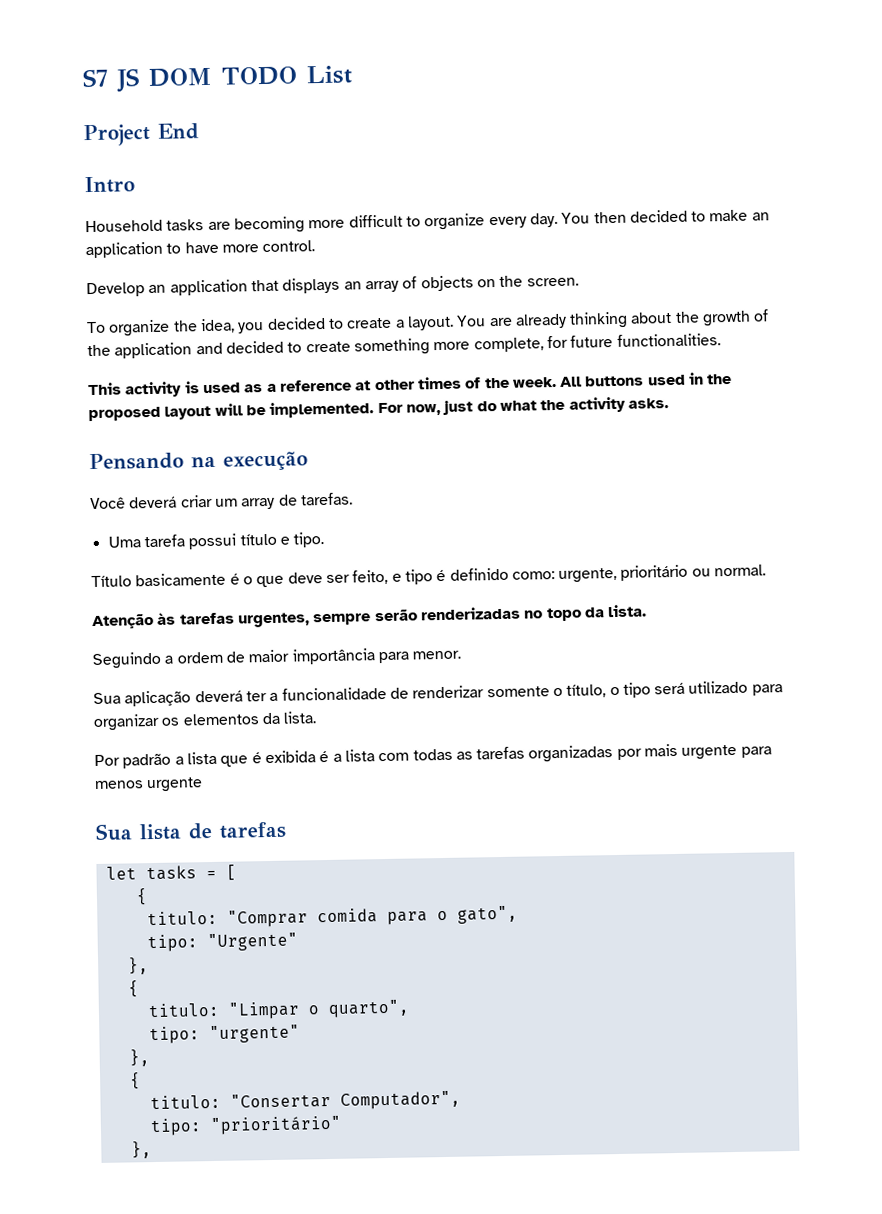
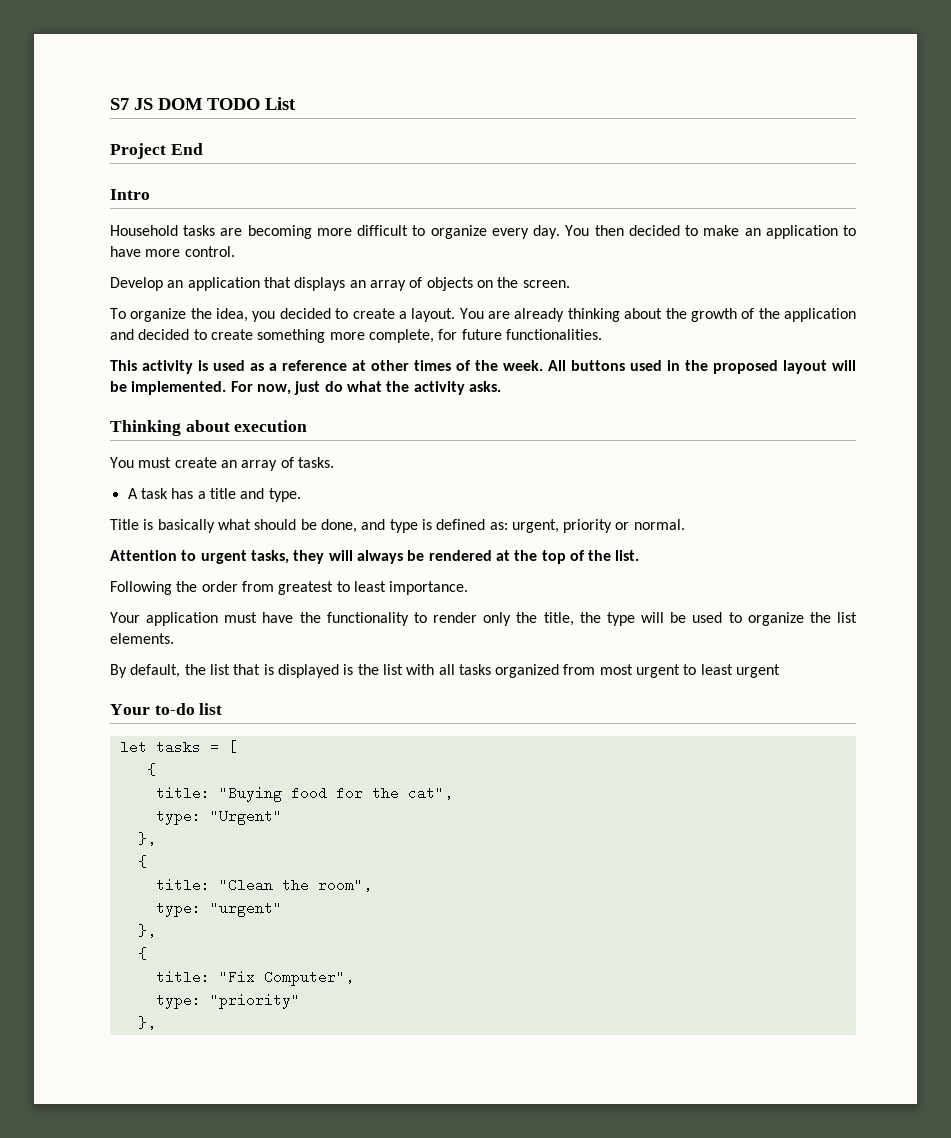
- Pensando na execução
- Você deverá criar um array de tarefas.
- Uma tarefa possui título e tipo.
- Título basicamente é o que deve ser feito, e tipo é definido como: urgente, prioritário ou normal.
- Atenção às tarefas urgentes, sempre serão renderizadas no topo da lista.
- Seguindo a ordem de maior importância para menor.
- Sua aplicação deverá ter a funcionalidade de renderizar somente o título, o tipo será utilizado para organizar os elementos da lista.
- Por padrão a lista que é exibida é a lista com todas as tarefas organizadas por mais urgente para menos urgente
- Sua lista de tarefas
+ Thinking about execution
+ You must create an array of tasks.
+ A task has a title and type.
+ Title is basically what should be done, and type is defined as: urgent, priority or normal.
+ Attention to urgent tasks, they will always be rendered at the top of the list.
+ Following the order from greatest to least importance.
+ Your application must have the functionality to render only the title, the type will be used to organize the list elements.
+ By default, the list that is displayed is the list with all tasks organized from most urgent to least urgent
+ Your to-do list
- titulo: "Comprar comida para o gato",
- tipo: "Urgente"
+ title: "Buying food for the cat",
+ type: "Urgent"
  },
  {
- titulo: "Limpar o quarto",
- tipo: "urgente"
+ title: "Clean the room",
+ type: "urgent"
  },
  {
- titulo: "Consertar Computador",
- tipo: "prioritário"
+ title: "Fix Computer",
+ type: "priority"

